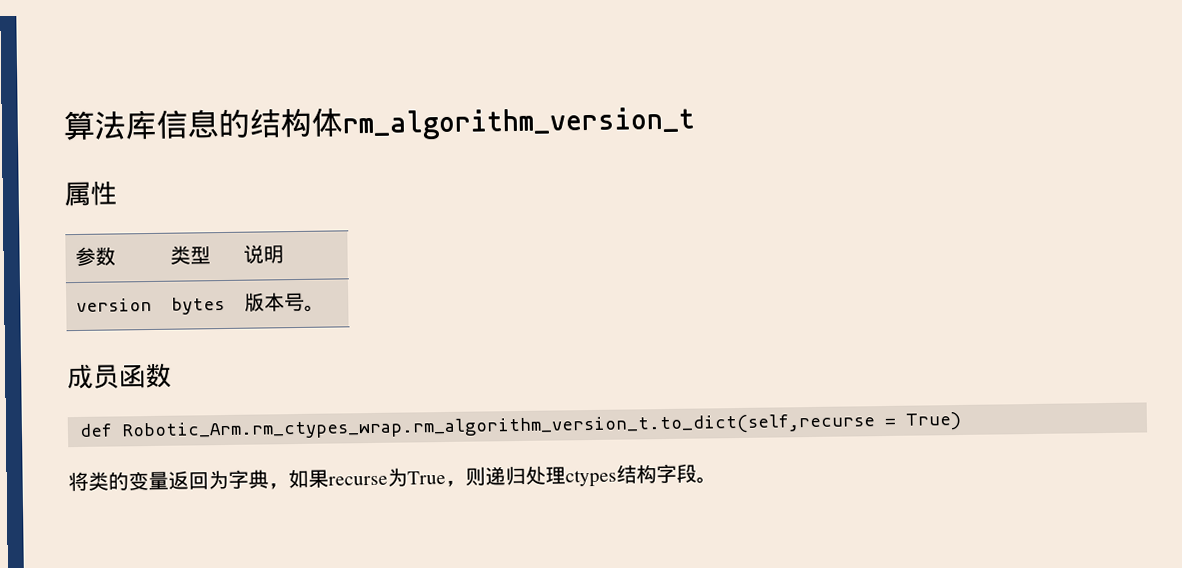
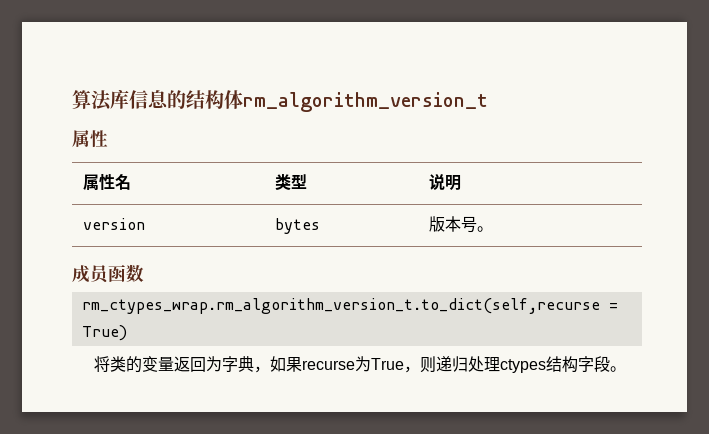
- 参数 | 类型 | 说明
+ 属性名 | 类型 | 说明
- def Robotic_Arm.rm_ctypes_wrap.rm_algorithm_version_t.to_dict(self,recurse = True)
+ rm_ctypes_wrap.rm_algorithm_version_t.to_dict(self,recurse = True)

